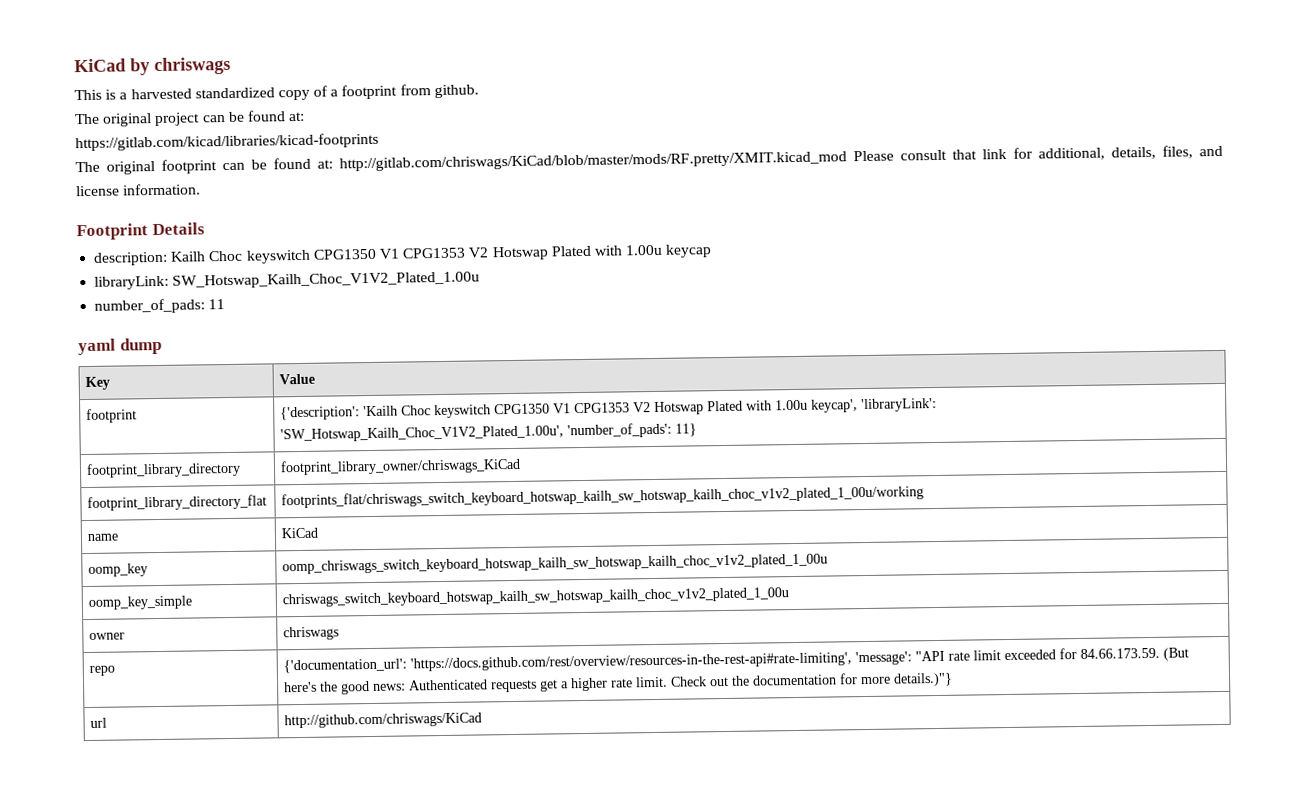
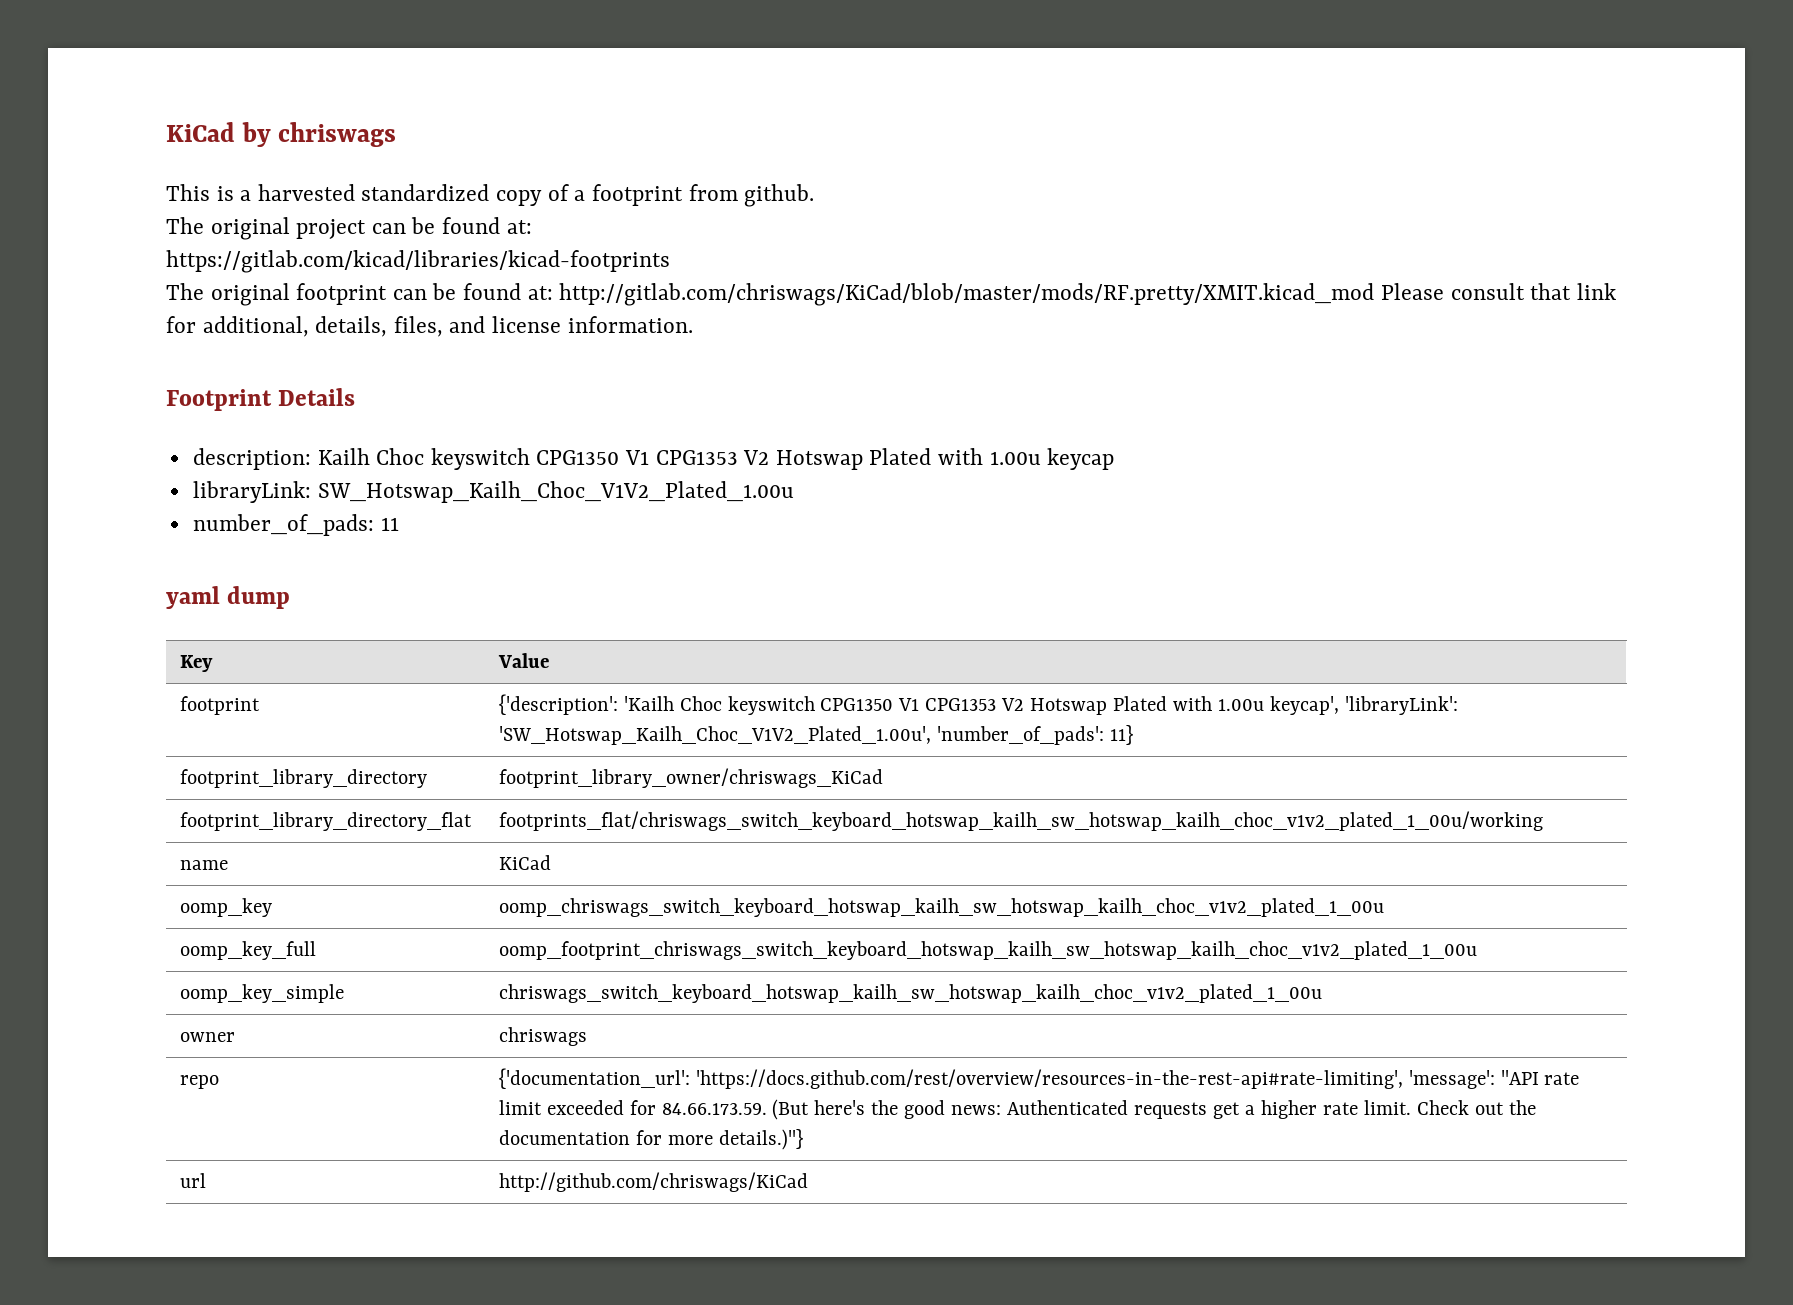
+ oomp_key_full | oomp_footprint_chriswags_switch_keyboard_hotswap_kailh_sw_hotswap_kailh_choc_v1v2_plated_1_00u

